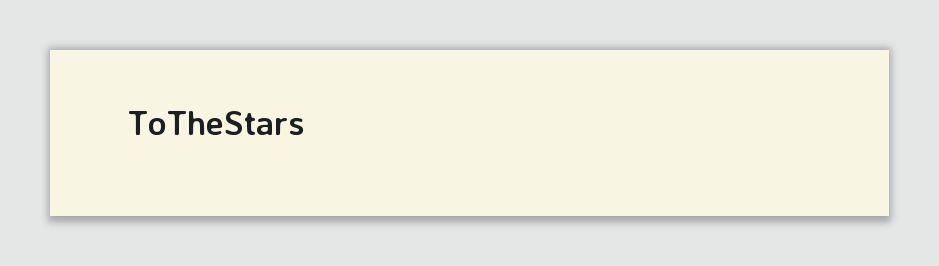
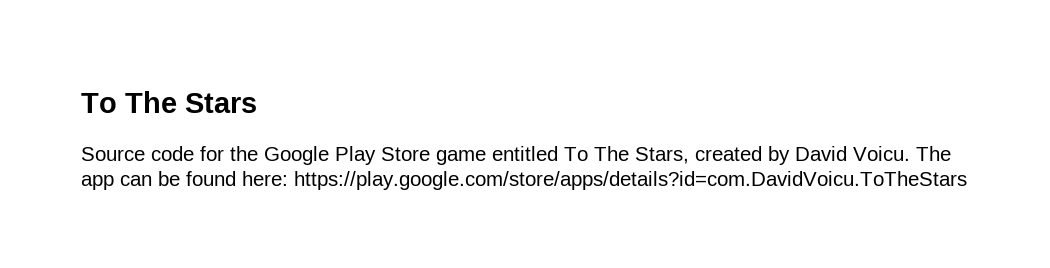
- ToTheStars
+ To The Stars
+ Source code for the Google Play Store game entitled To The Stars, created by David Voicu. The app can be found here: https://play.google.com/store/apps/details?id=com.DavidVoicu.ToTheStars

